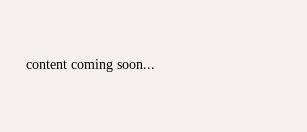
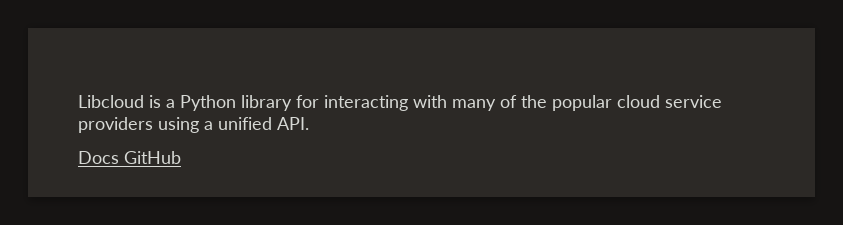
- content coming soon...
+ Libcloud is a Python library for interacting with many of the popular cloud service providers using a unified API.
+ Docs GitHub

